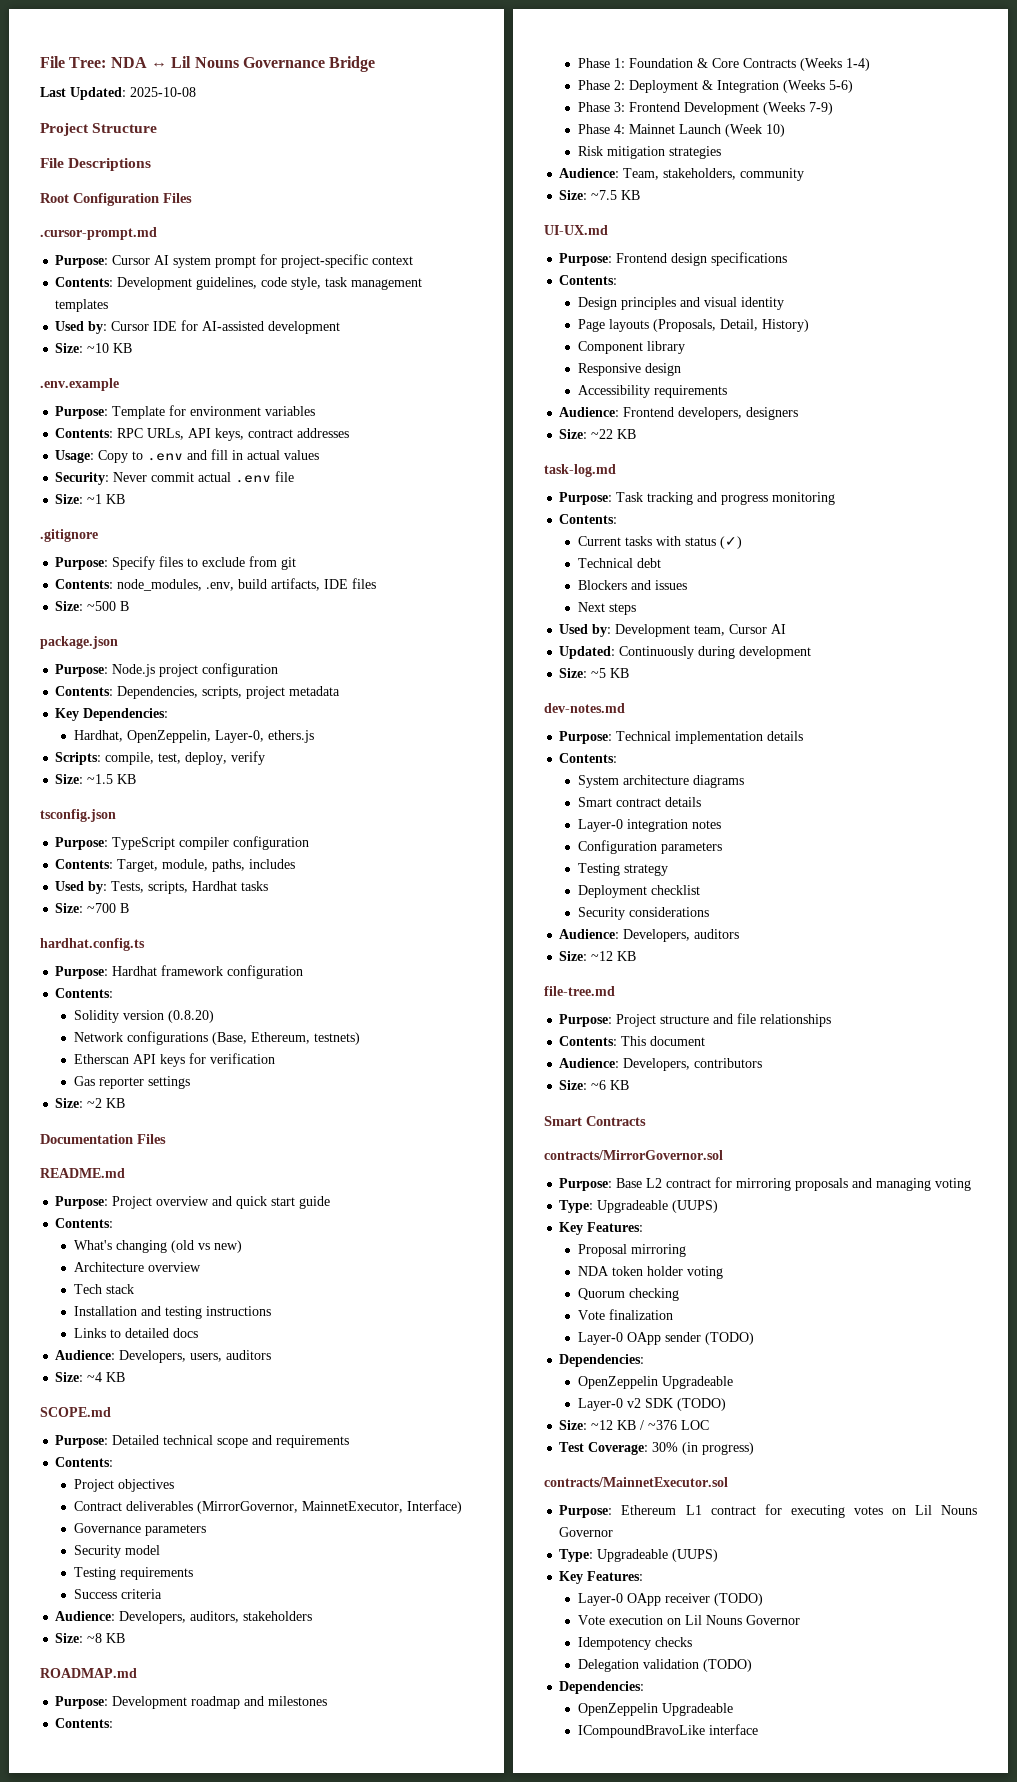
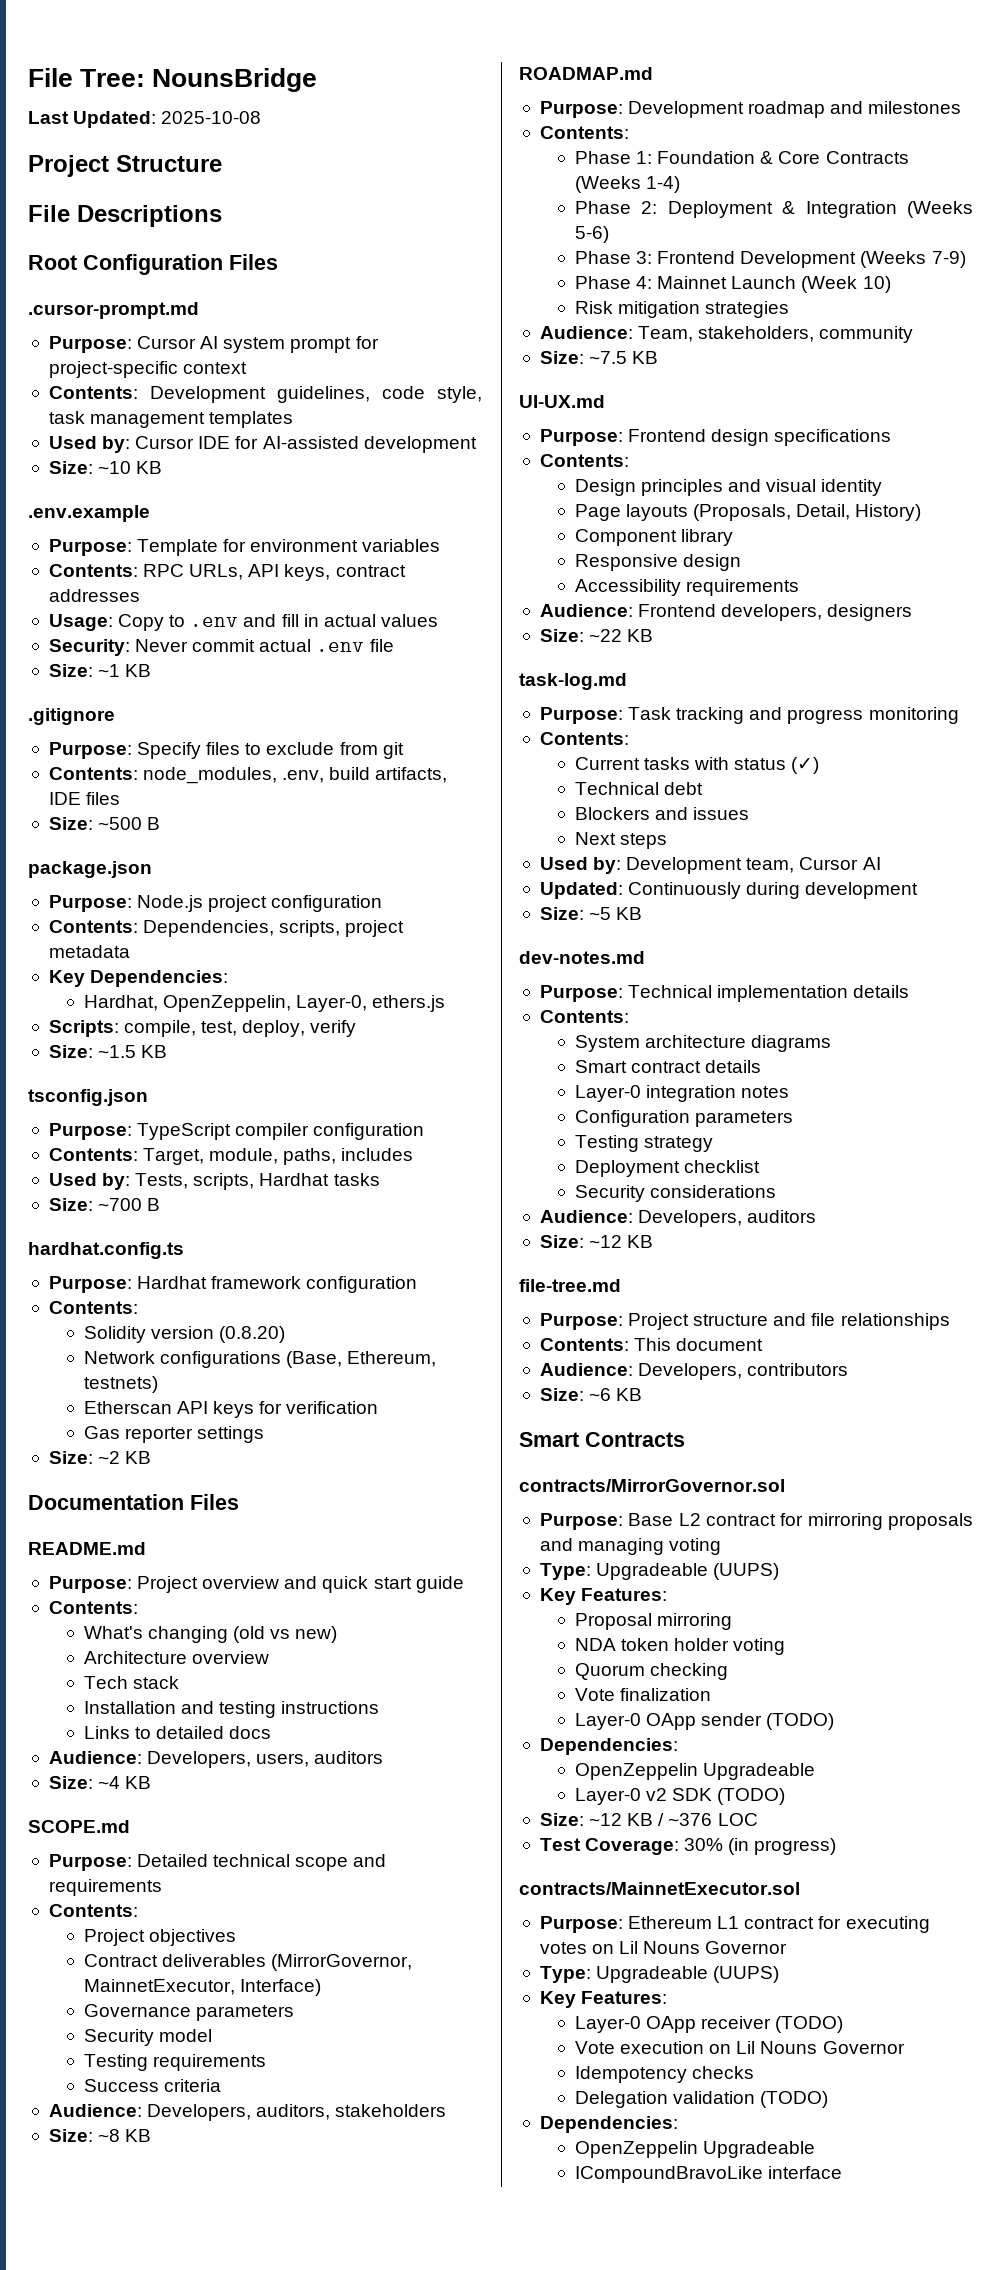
- File Tree: NDA ↔ Lil Nouns Governance Bridge
+ File Tree: NounsBridge

